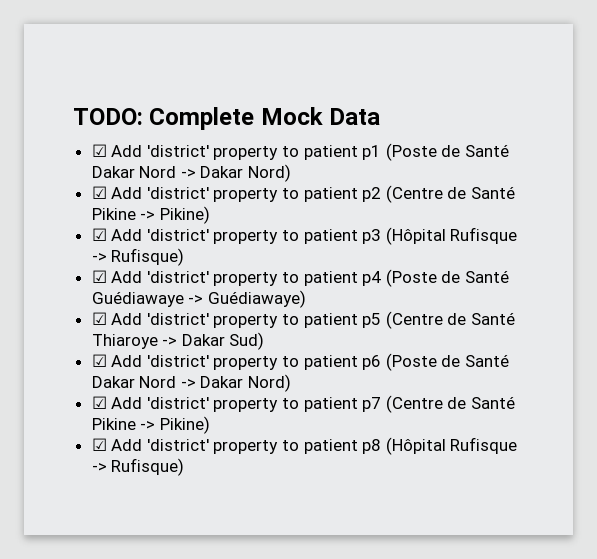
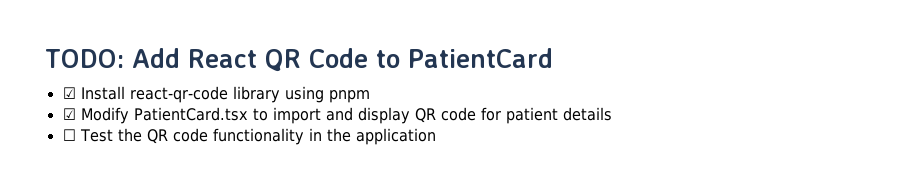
- TODO: Complete Mock Data
- ☑ Add 'district' property to patient p1 (Poste de Santé Dakar Nord -> Dakar Nord)
- ☑ Add 'district' property to patient p2 (Centre de Santé Pikine -> Pikine)
- ☑ Add 'district' property to patient p3 (Hôpital Rufisque -> Rufisque)
- ☑ Add 'district' property to patient p4 (Poste de Santé Guédiawaye -> Guédiawaye)
- ☑ Add 'district' property to patient p5 (Centre de Santé Thiaroye -> Dakar Sud)
- ☑ Add 'district' property to patient p6 (Poste de Santé Dakar Nord -> Dakar Nord)
- ☑ Add 'district' property to patient p7 (Centre de Santé Pikine -> Pikine)
- ☑ Add 'district' property to patient p8 (Hôpital Rufisque -> Rufisque)
+ TODO: Add React QR Code to PatientCard
+ ☑ Install react-qr-code library using pnpm
+ ☑ Modify PatientCard.tsx to import and display QR code for patient details
+ ☐ Test the QR code functionality in the application

